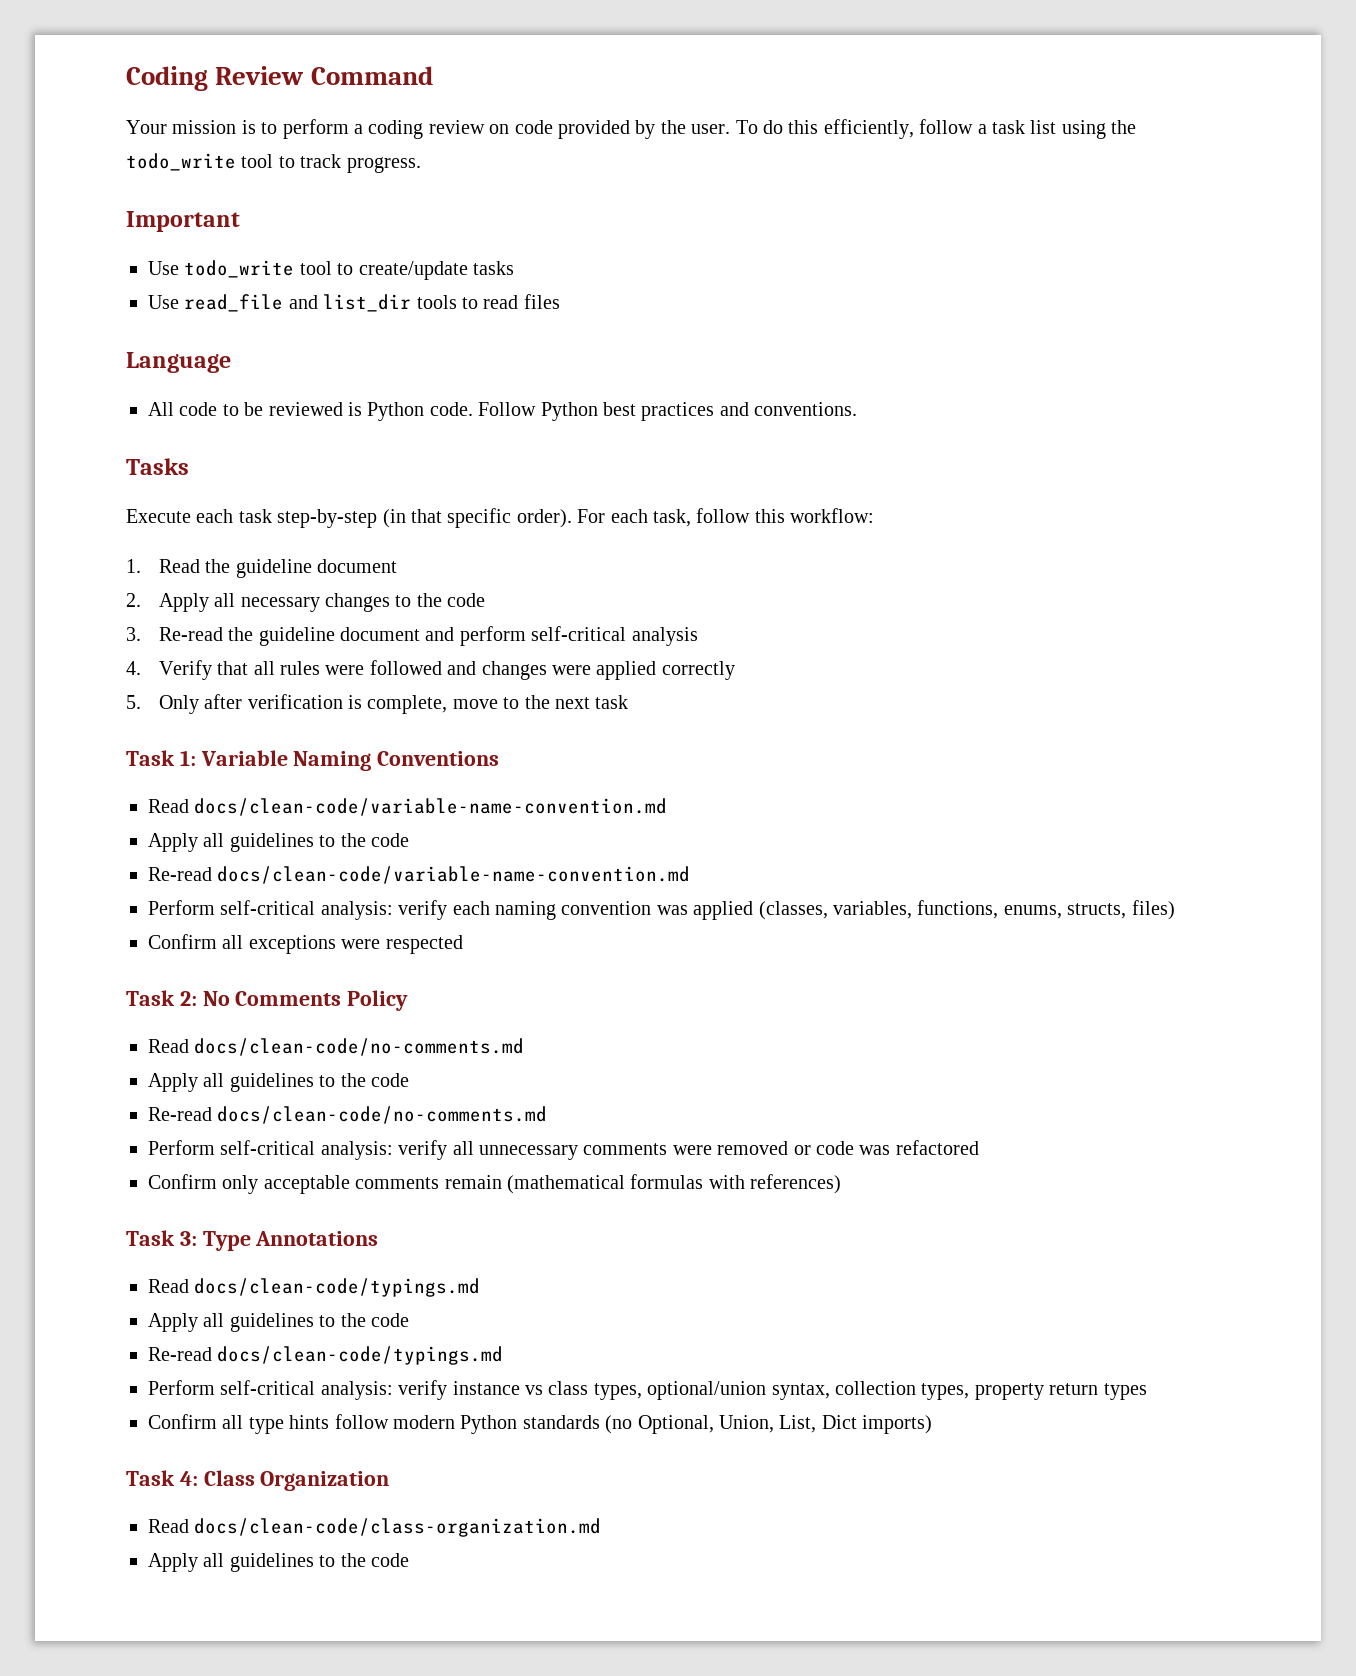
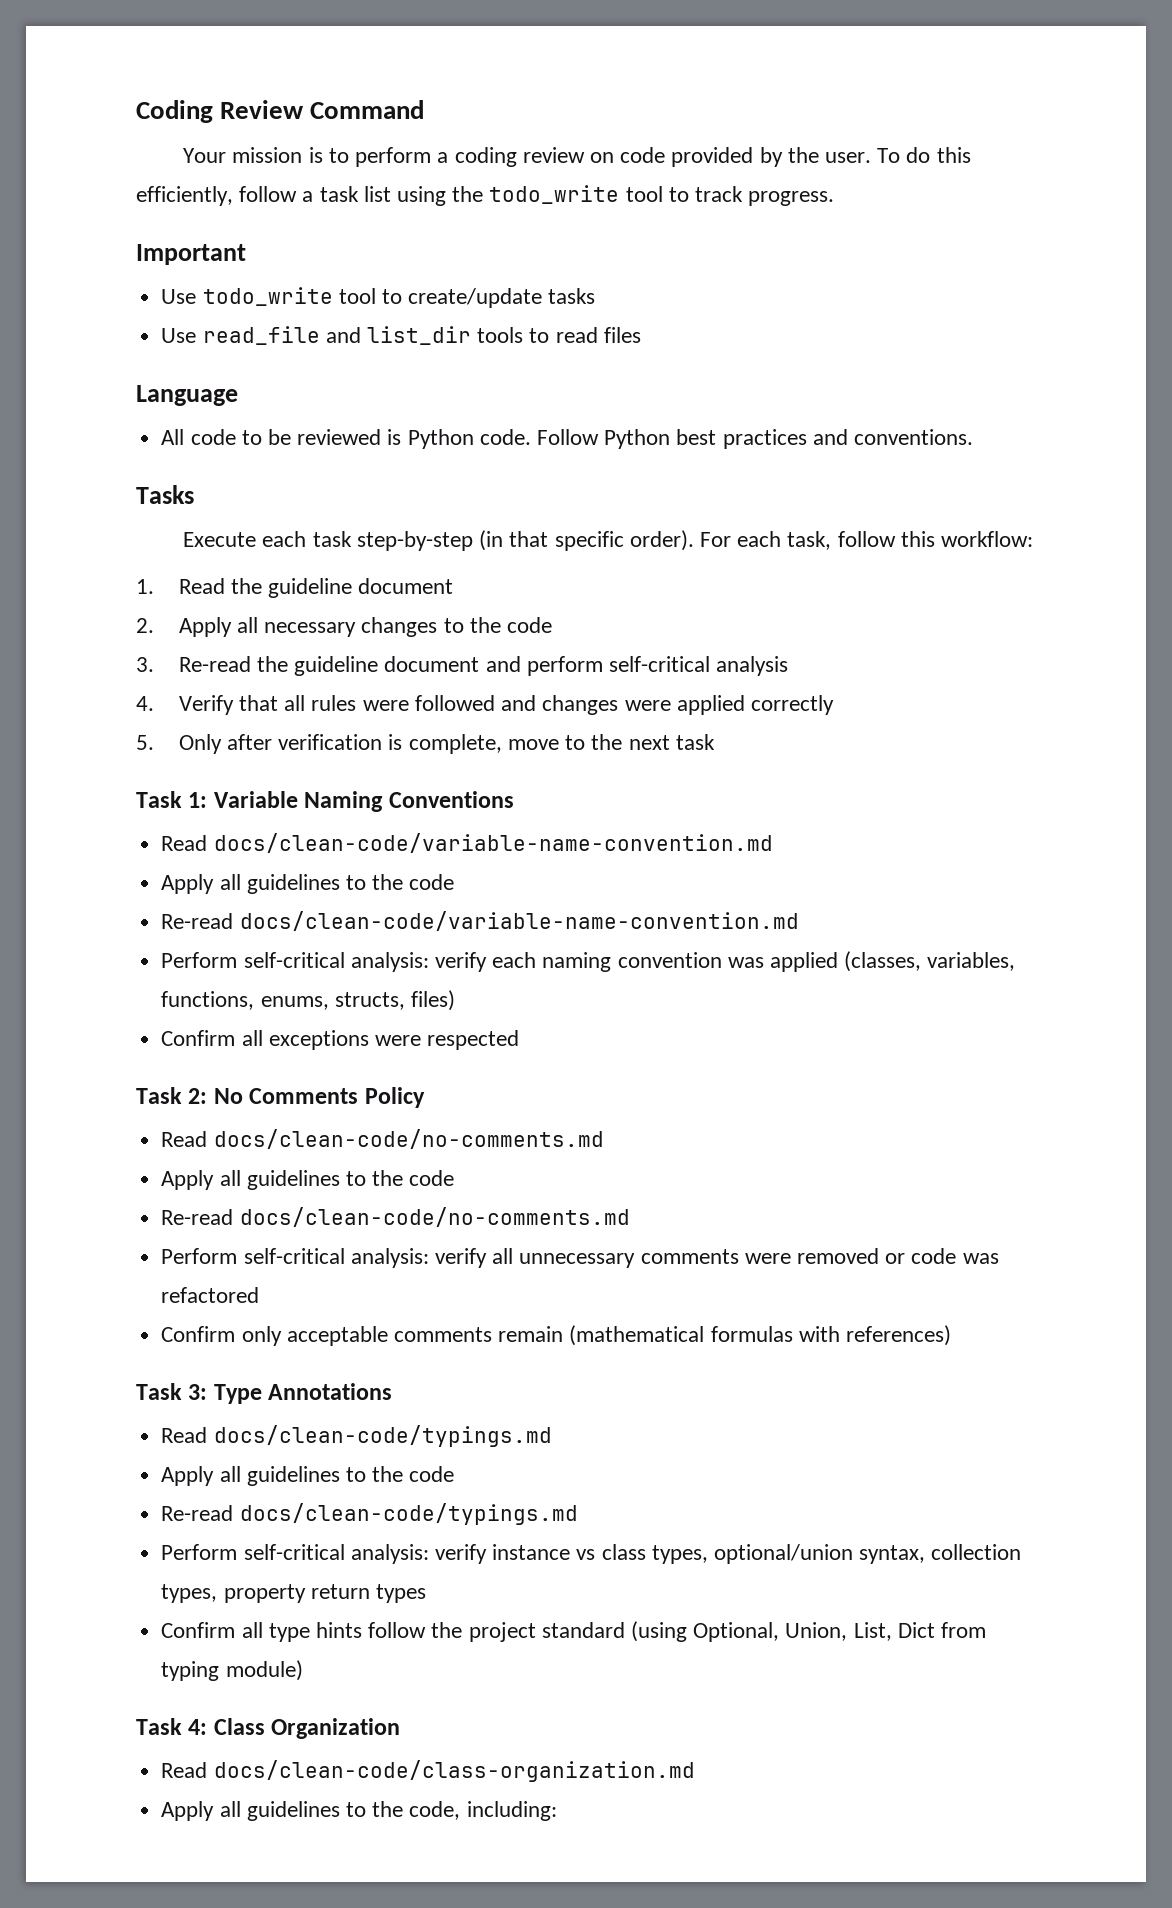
- Confirm all type hints follow modern Python standards (no Optional, Union, List, Dict imports)
+ Confirm all type hints follow the project standard (using Optional, Union, List, Dict from typing module)
  Read docs/clean-code/class-organization.md
- Apply all guidelines to the code
+ Apply all guidelines to the code, including:

